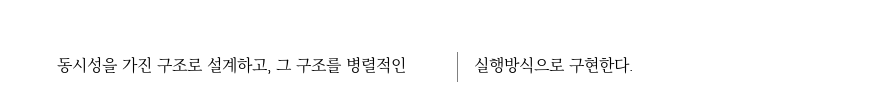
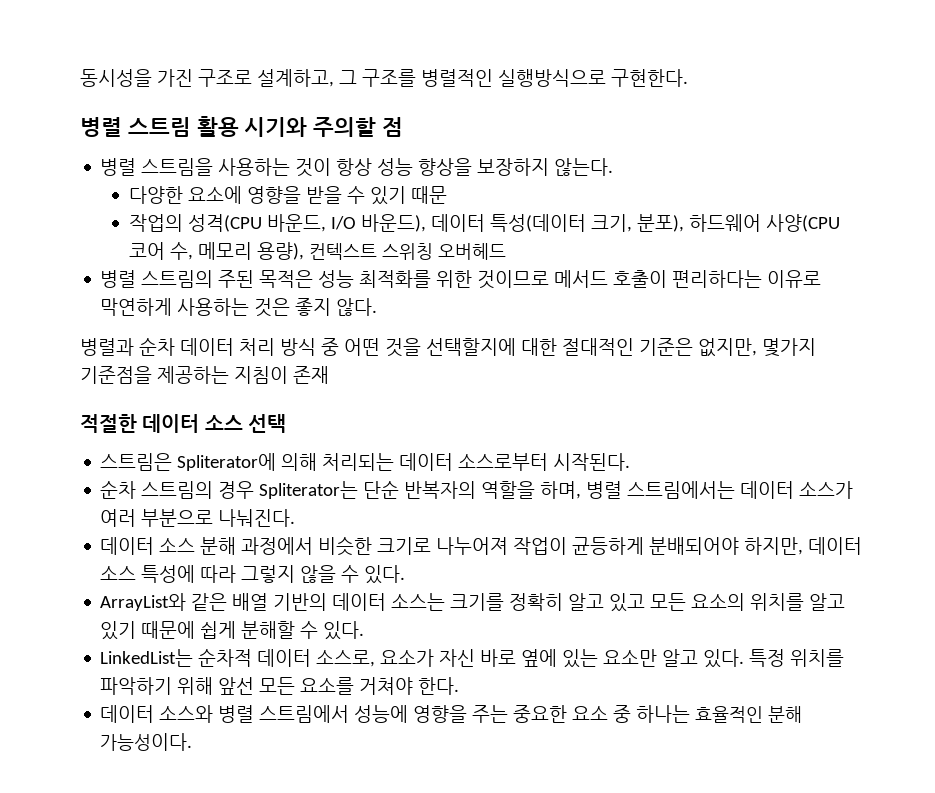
+ 병렬 스트림 활용 시기와 주의할 점
+ 병렬 스트림을 사용하는 것이 항상 성능 향상을 보장하지 않는다.
+ 다양한 요소에 영향을 받을 수 있기 때문
+ 작업의 성격(CPU 바운드, I/O 바운드), 데이터 특성(데이터 크기, 분포), 하드웨어 사양(CPU 코어 수, 메모리 용량), 컨텍스트 스위칭 오버헤드
+ 병렬 스트림의 주된 목적은 성능 최적화를 위한 것이므로 메서드 호출이 편리하다는 이유로 막연하게 사용하는 것은 좋지 않다.
+ 병렬과 순차 데이터 처리 방식 중 어떤 것을 선택할지에 대한 절대적인 기준은 없지만, 몇가지 기준점을 제공하는 지침이 존재
+ 적절한 데이터 소스 선택
+ 스트림은 Spliterator에 의해 처리되는 데이터 소스로부터 시작된다.
+ 순차 스트림의 경우 Spliterator는 단순 반복자의 역할을 하며, 병렬 스트림에서는 데이터 소스가 여러 부분으로 나눠진다.
+ 데이터 소스 분해 과정에서 비슷한 크기로 나누어져 작업이 균등하게 분배되어야 하지만, 데이터 소스 특성에 따라 그렇지 않을 수 있다.
+ ArrayList와 같은 배열 기반의 데이터 소스는 크기를 정확히 알고 있고 모든 요소의 위치를 알고 있기 때문에 쉽게 분해할 수 있다.
+ LinkedList는 순차적 데이터 소스로, 요소가 자신 바로 옆에 있는 요소만 알고 있다. 특정 위치를 파악하기 위해 앞선 모든 요소를 거쳐야 한다.
+ 데이터 소스와 병렬 스트림에서 성능에 영향을 주는 중요한 요소 중 하나는 효율적인 분해 가능성이다.

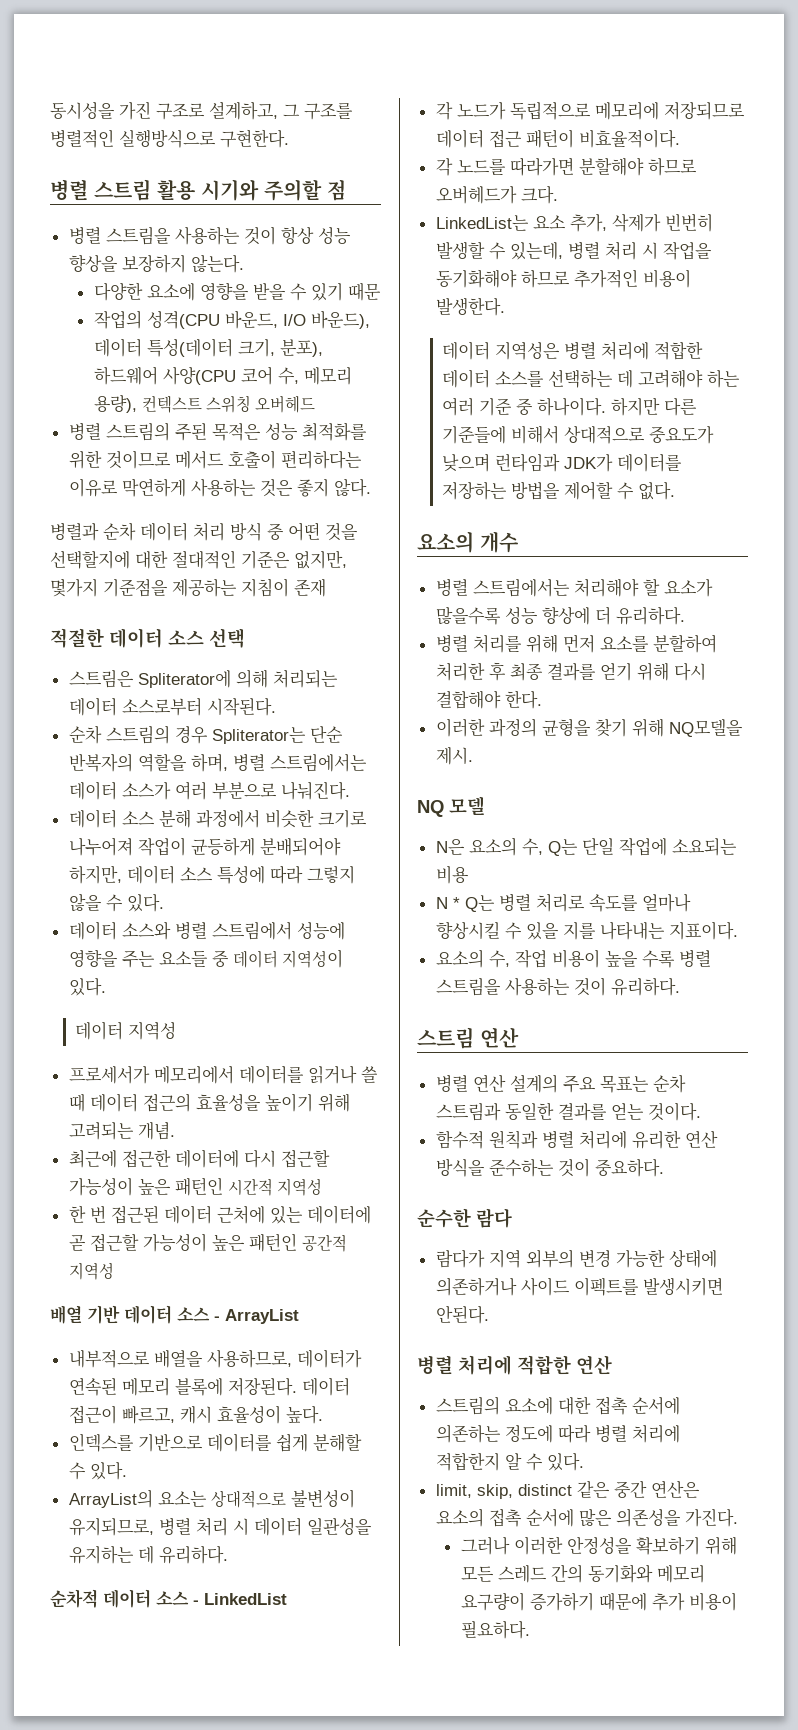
- ArrayList와 같은 배열 기반의 데이터 소스는 크기를 정확히 알고 있고 모든 요소의 위치를 알고 있기 때문에 쉽게 분해할 수 있다.
- LinkedList는 순차적 데이터 소스로, 요소가 자신 바로 옆에 있는 요소만 알고 있다. 특정 위치를 파악하기 위해 앞선 모든 요소를 거쳐야 한다.
- 데이터 소스와 병렬 스트림에서 성능에 영향을 주는 중요한 요소 중 하나는 효율적인 분해 가능성이다.
+ 데이터 소스와 병렬 스트림에서 성능에 영향을 주는 요소들 중 데이터 지역성이 있다.
+ 데이터 지역성
+ 프로세서가 메모리에서 데이터를 읽거나 쓸 때 데이터 접근의 효율성을 높이기 위해 고려되는 개념.
+ 최근에 접근한 데이터에 다시 접근할 가능성이 높은 패턴인 시간적 지역성
+ 한 번 접근된 데이터 근처에 있는 데이터에 곧 접근할 가능성이 높은 패턴인 공간적 지역성
+ 배열 기반 데이터 소스 - ArrayList
+ 내부적으로 배열을 사용하므로, 데이터가 연속된 메모리 블록에 저장된다. 데이터 접근이 빠르고, 캐시 효율성이 높다.
+ 인덱스를 기반으로 데이터를 쉽게 분해할 수 있다.
+ ArrayList의 요소는 상대적으로 불변성이 유지되므로, 병렬 처리 시 데이터 일관성을 유지하는 데 유리하다.
+ 순차적 데이터 소스 - LinkedList
+ 각 노드가 독립적으로 메모리에 저장되므로 데이터 접근 패턴이 비효율적이다.
+ 각 노드를 따라가면 분할해야 하므로 오버헤드가 크다.
+ LinkedList는 요소 추가, 삭제가 빈번히 발생할 수 있는데, 병렬 처리 시 작업을 동기화해야 하므로 추가적인 비용이 발생한다.
+ 데이터 지역성은 병렬 처리에 적합한 데이터 소스를 선택하는 데 고려해야 하는 여러 기준 중 하나이다. 하지만 다른 기준들에 비해서 상대적으로 중요도가 낮으며 런타임과 JDK가 데이터를 저장하는 방법을 제어할 수 없다.
+ 요소의 개수
+ 병렬 스트림에서는 처리해야 할 요소가 많을수록 성능 향상에 더 유리하다.
+ 병렬 처리를 위해 먼저 요소를 분할하여 처리한 후 최종 결과를 얻기 위해 다시 결합해야 한다.
+ 이러한 과정의 균형을 찾기 위해 NQ모델을 제시.
+ NQ 모델
+ N은 요소의 수, Q는 단일 작업에 소요되는 비용
+ N * Q는 병렬 처리로 속도를 얼마나 향상시킬 수 있을 지를 나타내는 지표이다.
+ 요소의 수, 작업 비용이 높을 수록 병렬 스트림을 사용하는 것이 유리하다.
+ 스트림 연산
+ 병렬 연산 설계의 주요 목표는 순차 스트림과 동일한 결과를 얻는 것이다.
+ 함수적 원칙과 병렬 처리에 유리한 연산 방식을 준수하는 것이 중요하다.
+ 순수한 람다
+ 람다가 지역 외부의 변경 가능한 상태에 의존하거나 사이드 이펙트를 발생시키면 안된다.
+ 병렬 처리에 적합한 연산
+ 스트림의 요소에 대한 접촉 순서에 의존하는 정도에 따라 병렬 처리에 적합한지 알 수 있다.
+ limit, skip, distinct 같은 중간 연산은 요소의 접촉 순서에 많은 의존성을 가진다.
+ 그러나 이러한 안정성을 확보하기 위해 모든 스레드 간의 동기화와 메모리 요구량이 증가하기 때문에 추가 비용이 필요하다.

